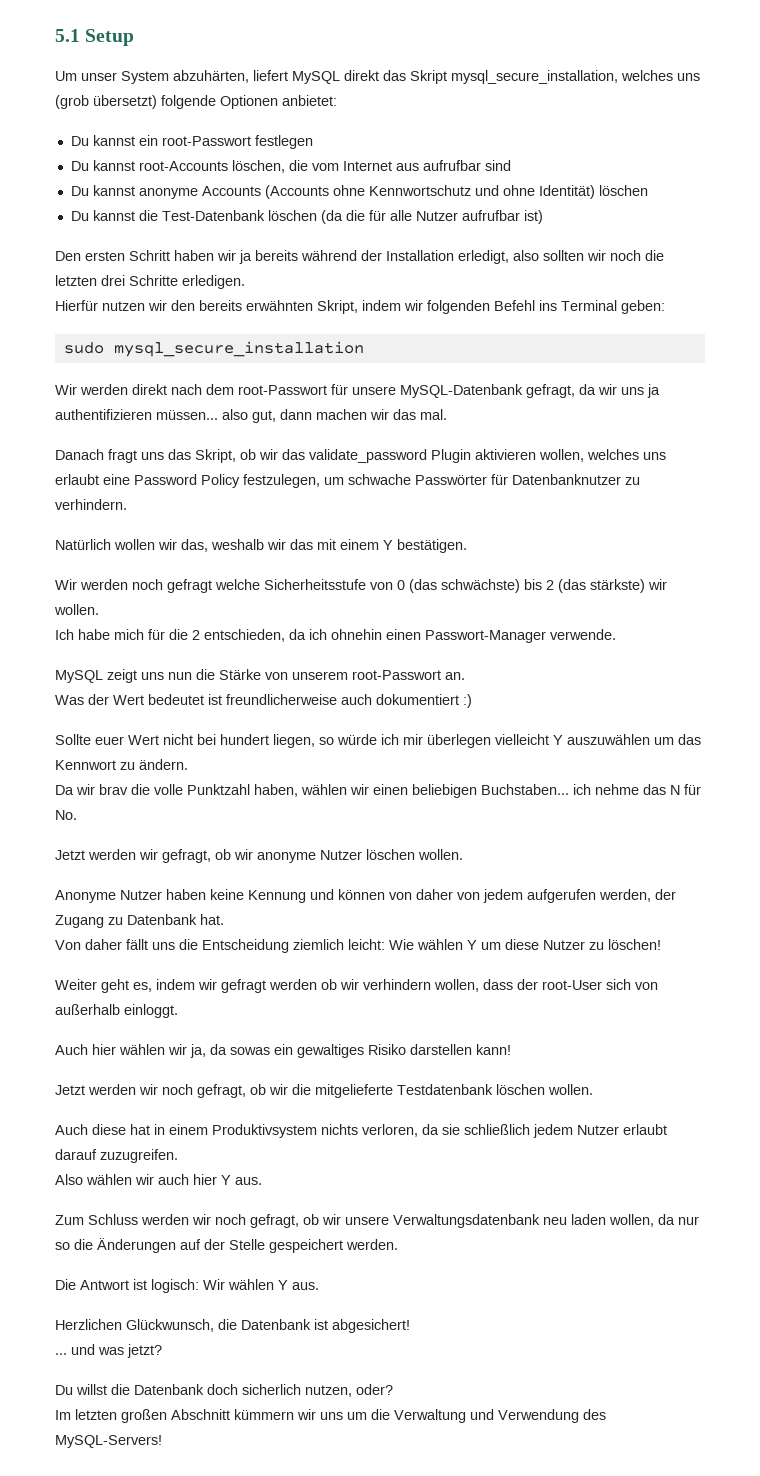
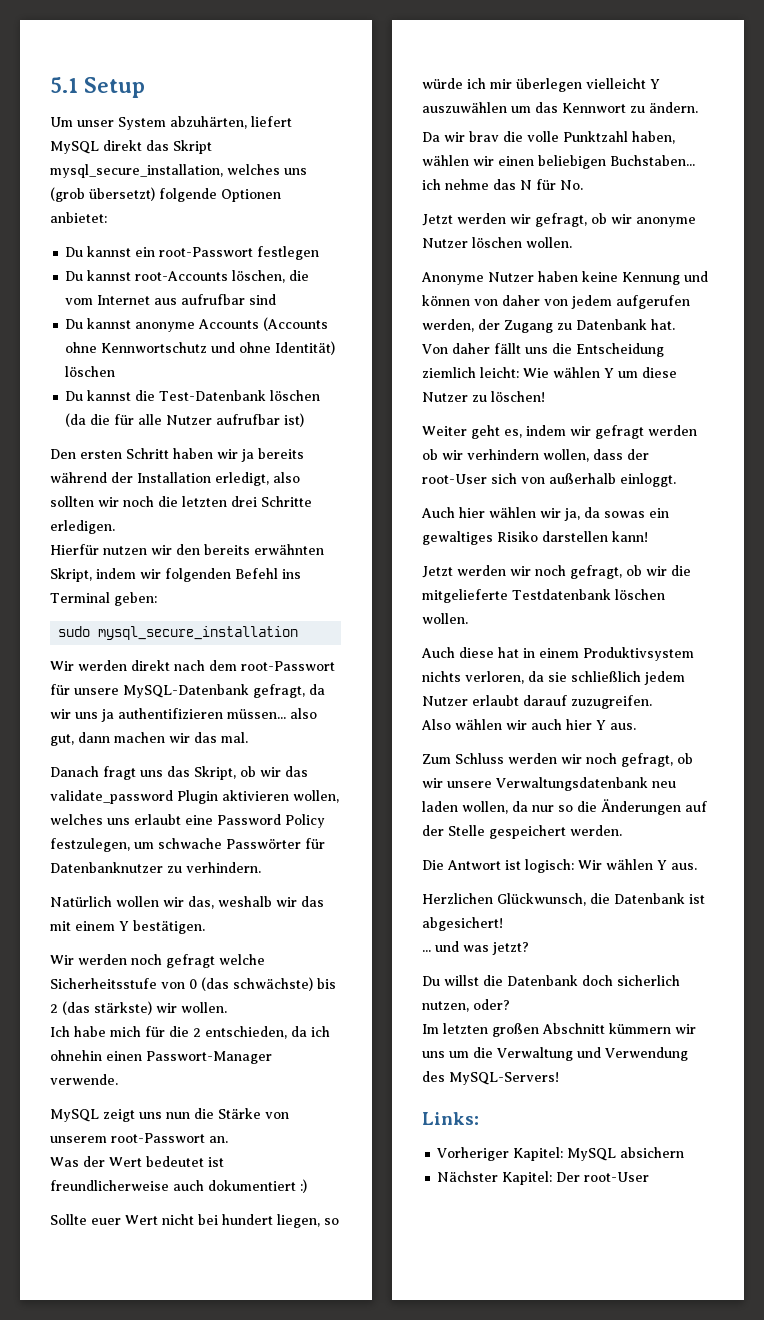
+ Links:
+ Vorheriger Kapitel: MySQL absichern
+ Nächster Kapitel: Der root-User

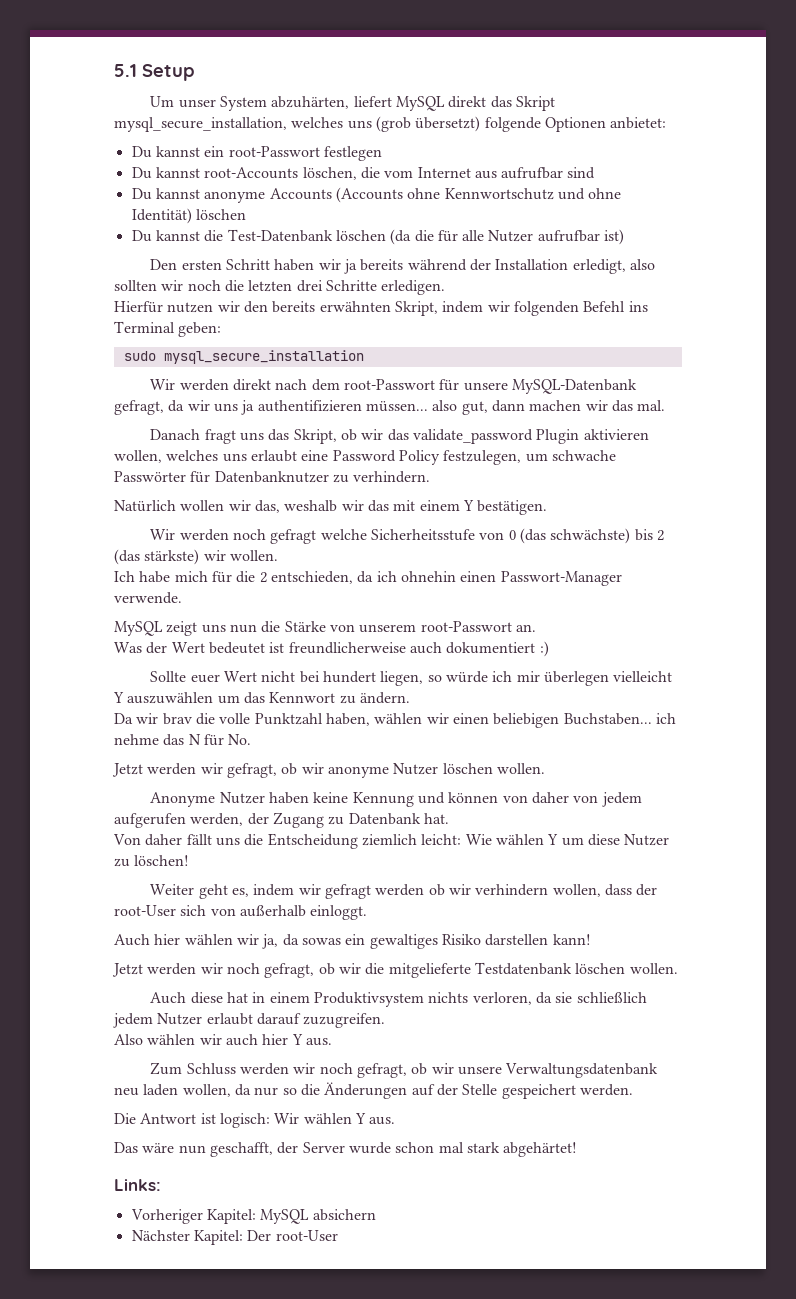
- Herzlichen Glückwunsch, die Datenbank ist abgesichert!
- ... und was jetzt?
- Du willst die Datenbank doch sicherlich nutzen, oder?
- Im letzten großen Abschnitt kümmern wir uns um die Verwaltung und Verwendung des MySQL-Servers!
+ Das wäre nun geschafft, der Server wurde schon mal stark abgehärtet!

